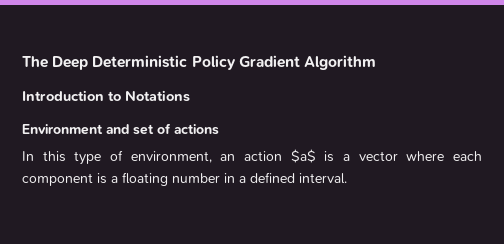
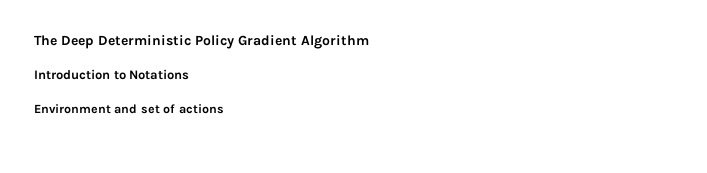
- In this type of environment, an action $a$ is a vector where each component is a floating number in a defined interval.

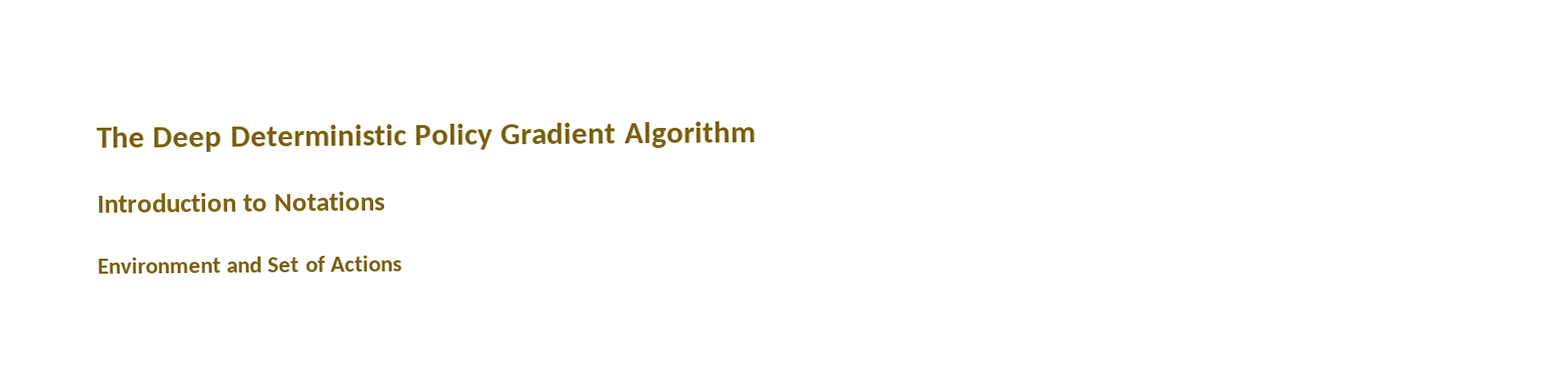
- Environment and set of actions
+ Environment and Set of Actions

